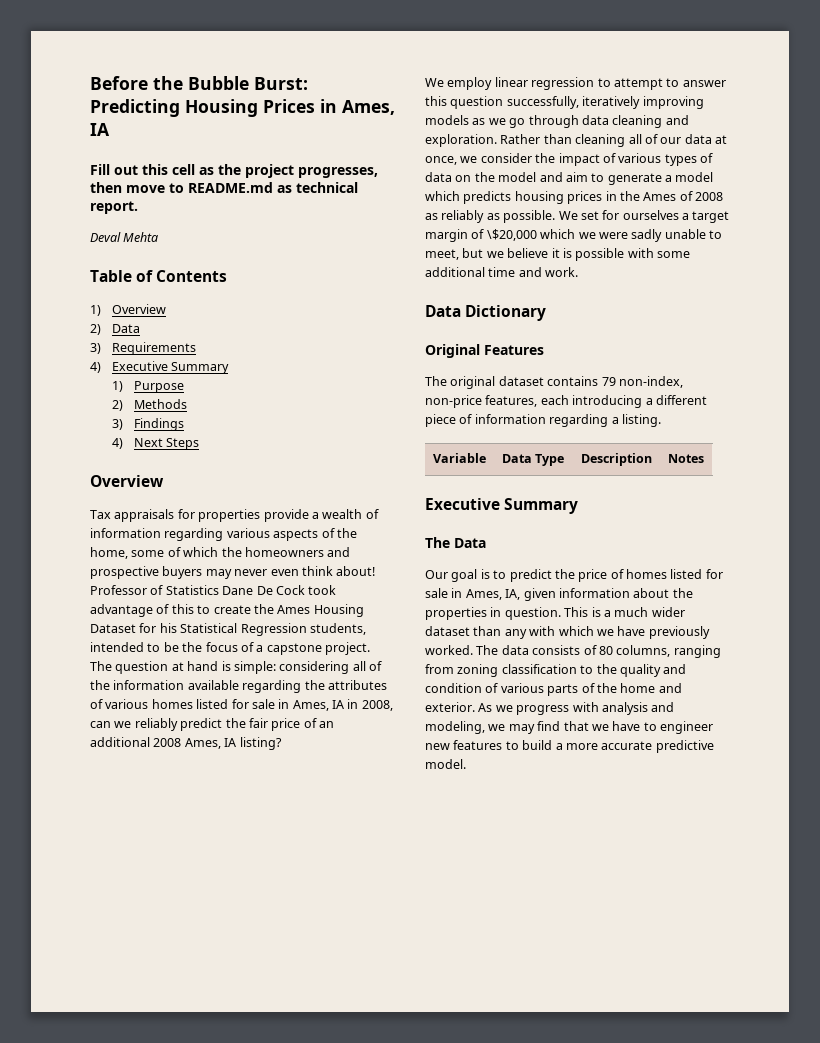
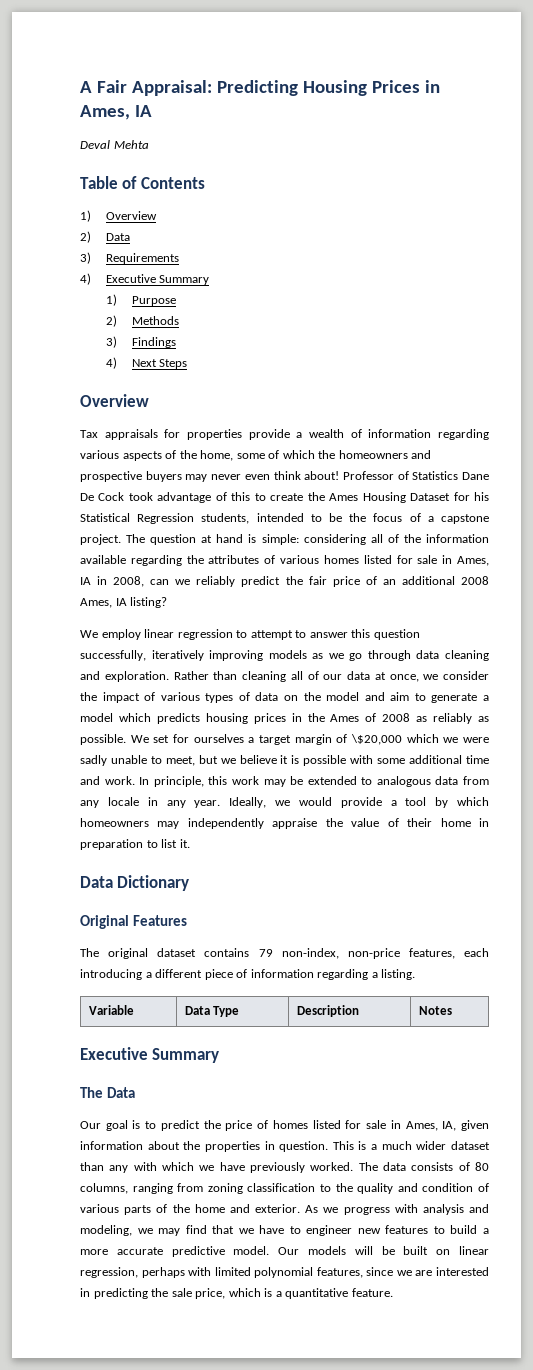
- Before the Bubble Burst: Predicting Housing Prices in Ames, IA
+ A Fair Appraisal: Predicting Housing Prices in Ames, IA
- Fill out this cell as the project progresses, then move to README.md as technical report.
+ In principle, this work may be extended to analogous data from any locale in any year. Ideally, we would provide a tool by which homeowners may independently appraise the value of their home in preparation to list it.
+ Our models will be built on linear regression, perhaps with limited polynomial features, since we are interested in predicting the sale price, which is a quantitative feature.

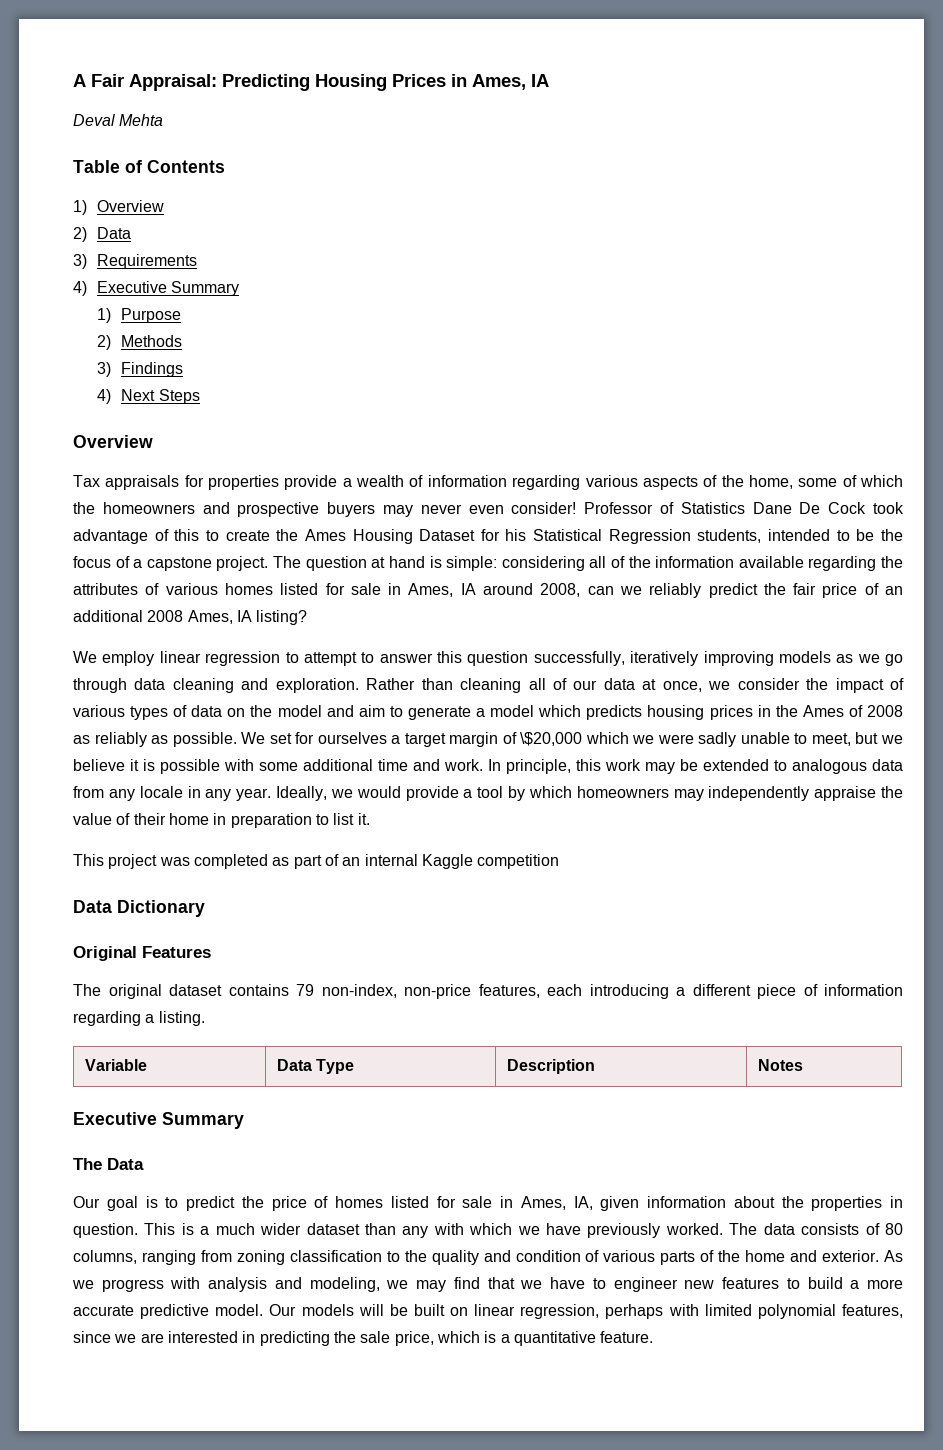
- Tax appraisals for properties provide a wealth of information regarding various aspects of the home, some of which the homeowners and prospective buyers may never even think about!
+ Tax appraisals for properties provide a wealth of information regarding various aspects of the home, some of which the homeowners and prospective buyers may never even consider!
- The question at hand is simple: considering all of the information available regarding the attributes of various homes listed for sale in Ames, IA in 2008, can we reliably predict the fair price of an additional 2008 Ames, IA listing?
+ The question at hand is simple: considering all of the information available regarding the attributes of various homes listed for sale in Ames, IA around 2008, can we reliably predict the fair price of an additional 2008 Ames, IA listing?
+ This project was completed as part of an internal Kaggle competition

